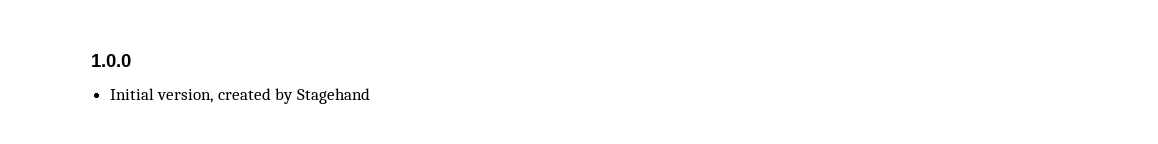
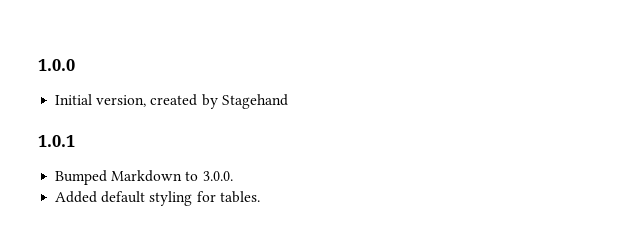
+ 1.0.1
+ Bumped Markdown to 3.0.0.
+ Added default styling for tables.

